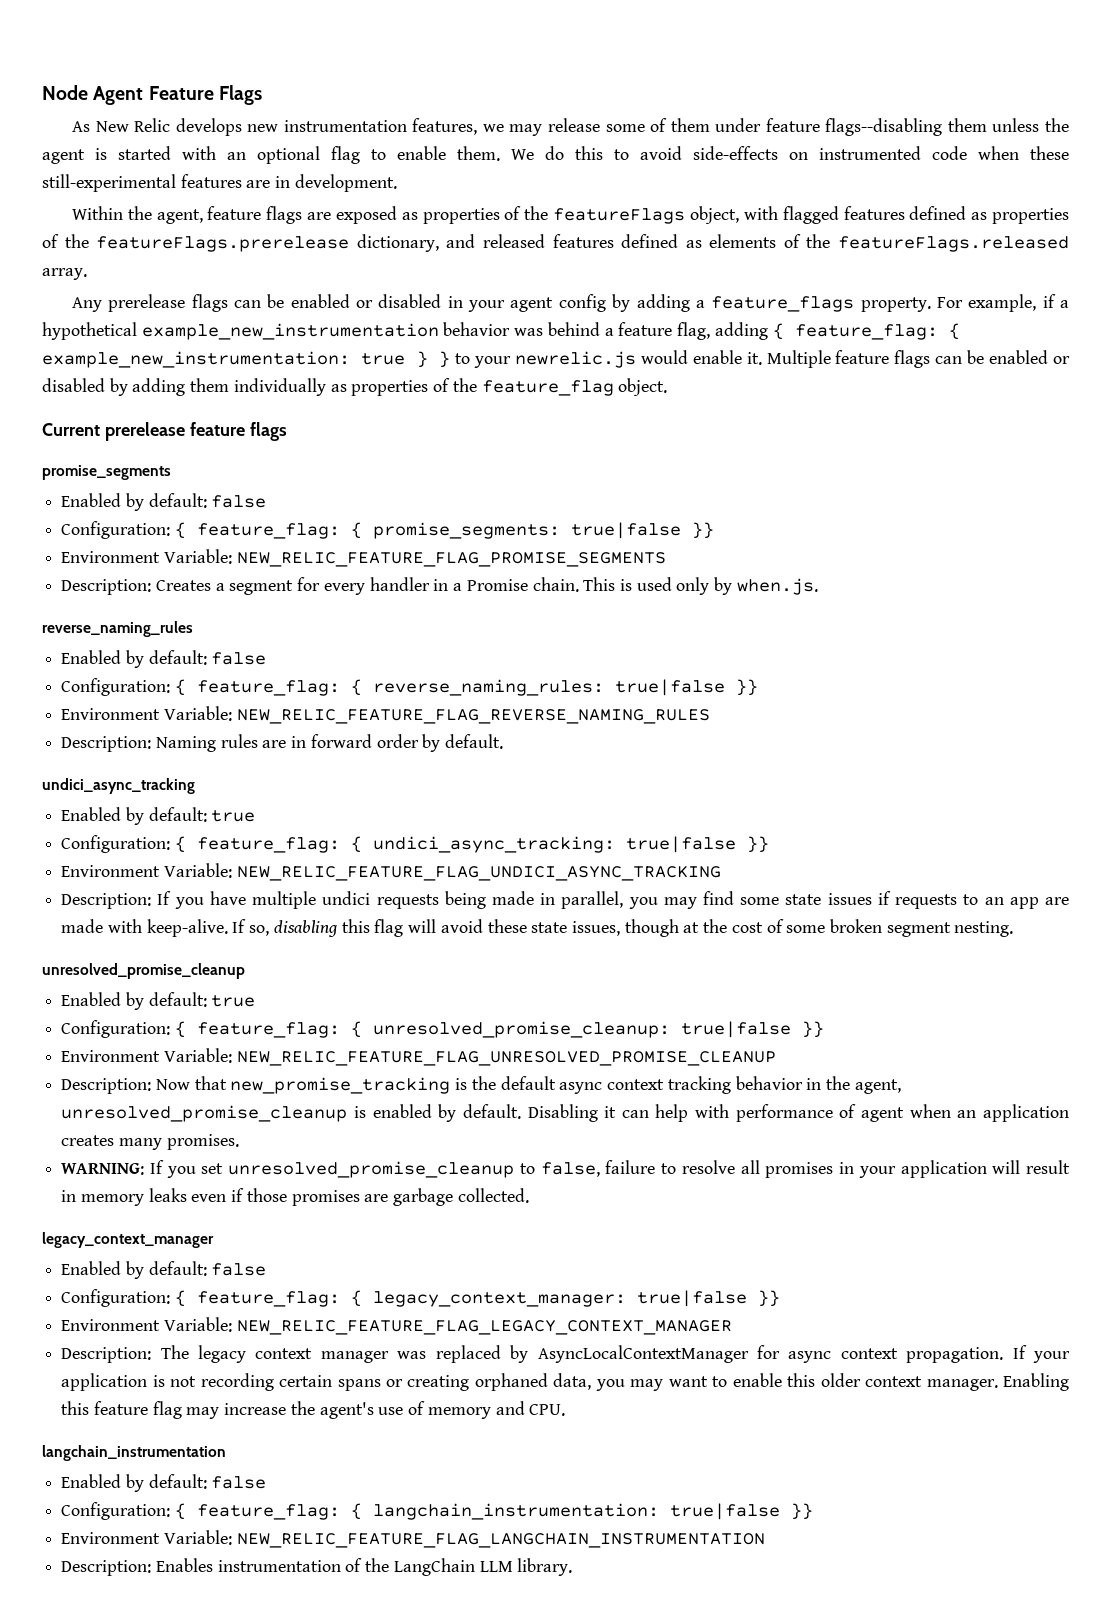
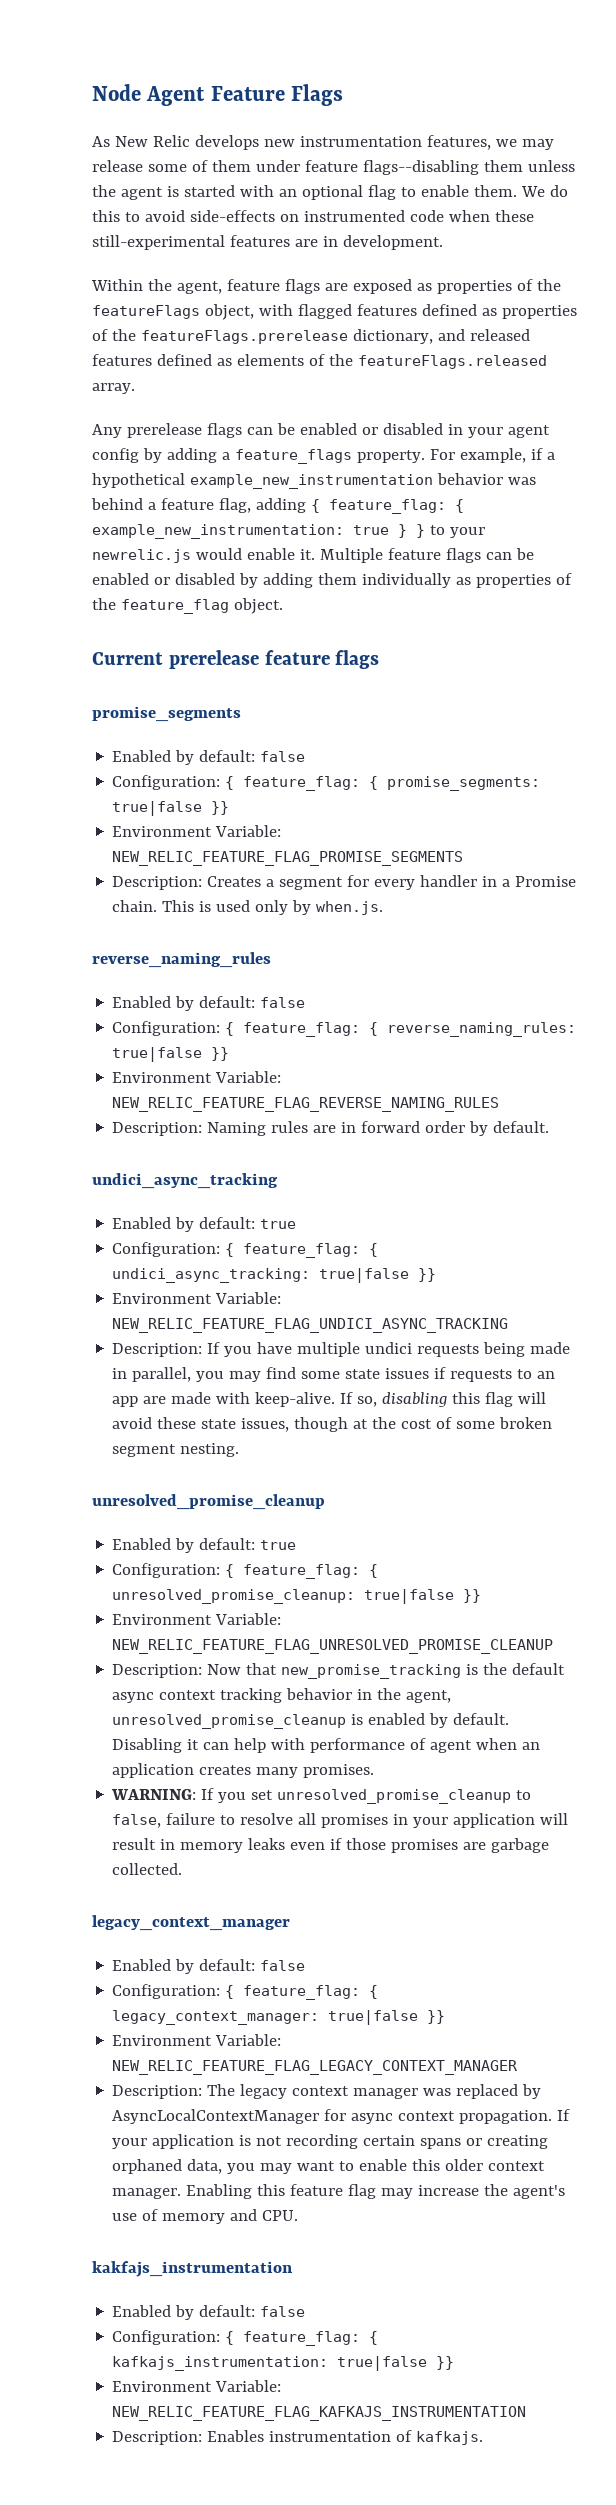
- langchain_instrumentation
+ kakfajs_instrumentation
  Enabled by default: false
- Configuration: { feature_flag: { langchain_instrumentation: true|false }}
- Environment Variable: NEW_RELIC_FEATURE_FLAG_LANGCHAIN_INSTRUMENTATION
+ Configuration: { feature_flag: { kafkajs_instrumentation: true|false }}
+ Environment Variable: NEW_RELIC_FEATURE_FLAG_KAFKAJS_INSTRUMENTATION
- Description: Enables instrumentation of the LangChain LLM library.
+ Description: Enables instrumentation of kafkajs.

